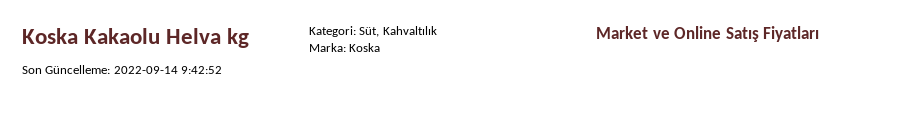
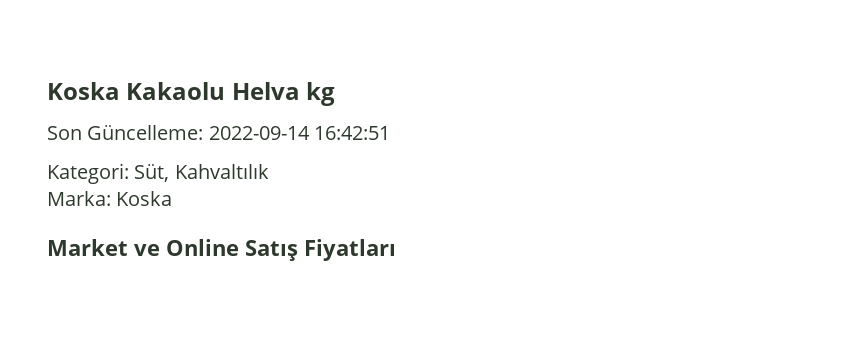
- Son Güncelleme: 2022-09-14 9:42:52
+ Son Güncelleme: 2022-09-14 16:42:51

